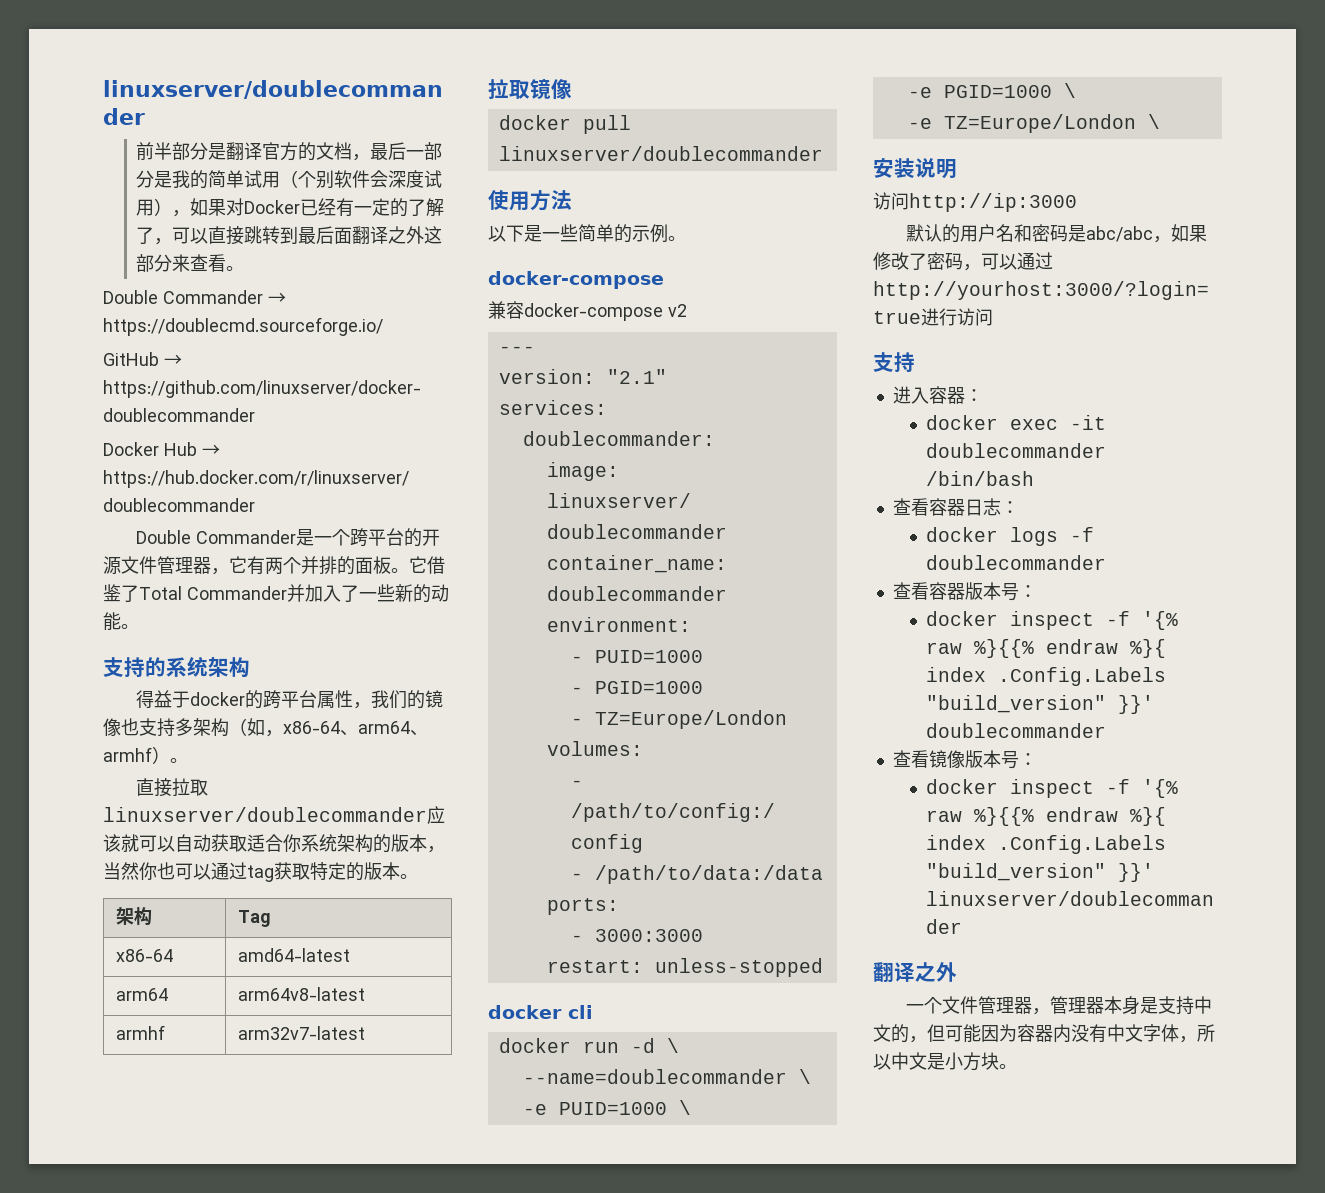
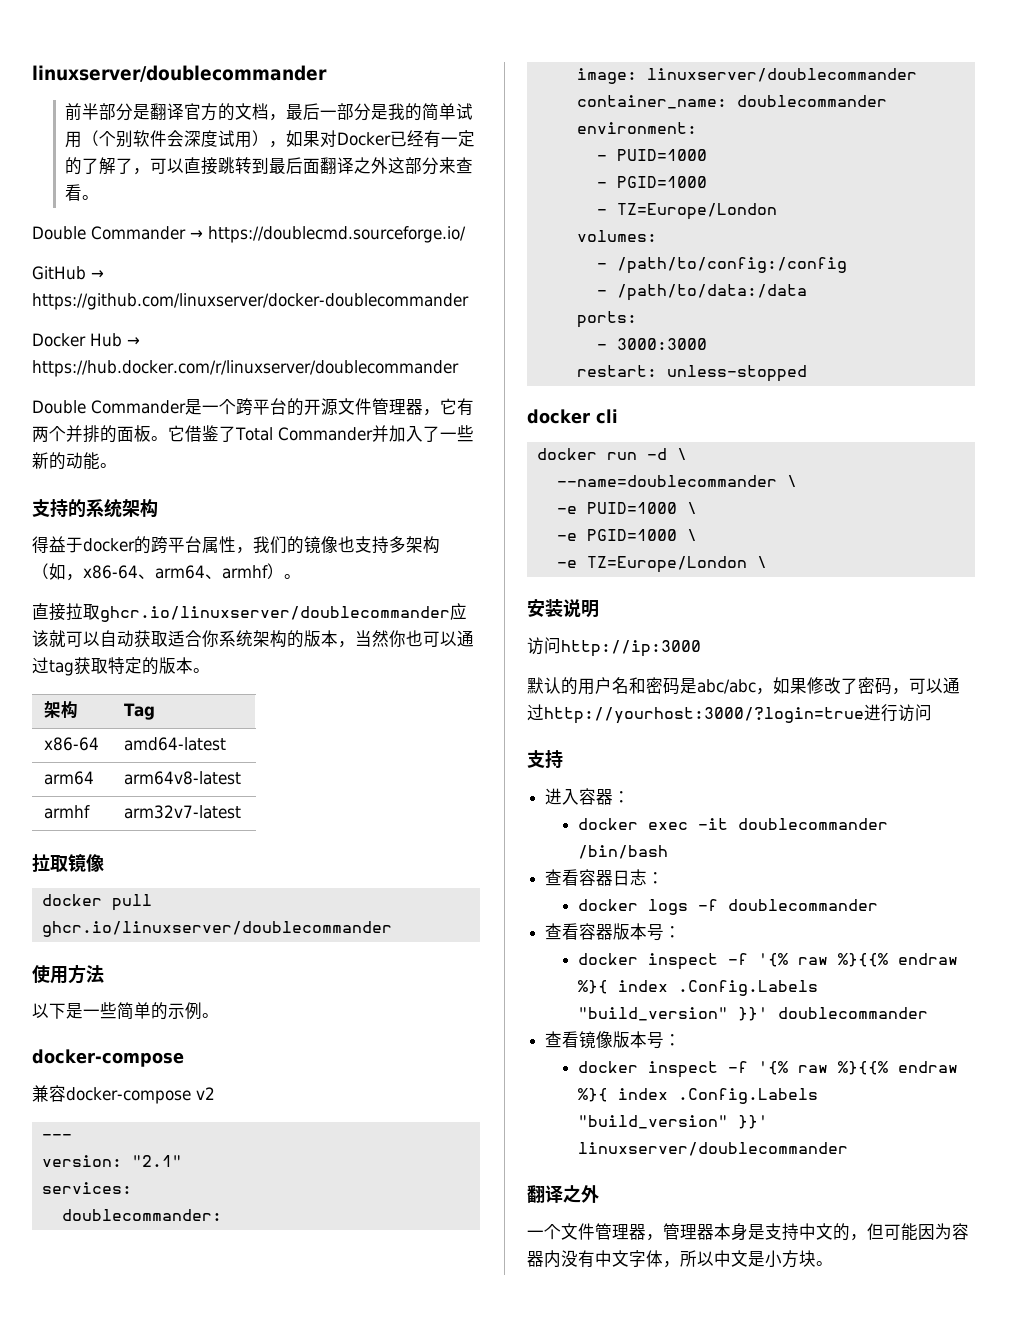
- 直接拉取linuxserver/doublecommander应该就可以自动获取适合你系统架构的版本，当然你也可以通过tag获取特定的版本。
+ 直接拉取ghcr.io/linuxserver/doublecommander应该就可以自动获取适合你系统架构的版本，当然你也可以通过tag获取特定的版本。
- docker pull linuxserver/doublecommander
+ docker pull ghcr.io/linuxserver/doublecommander

